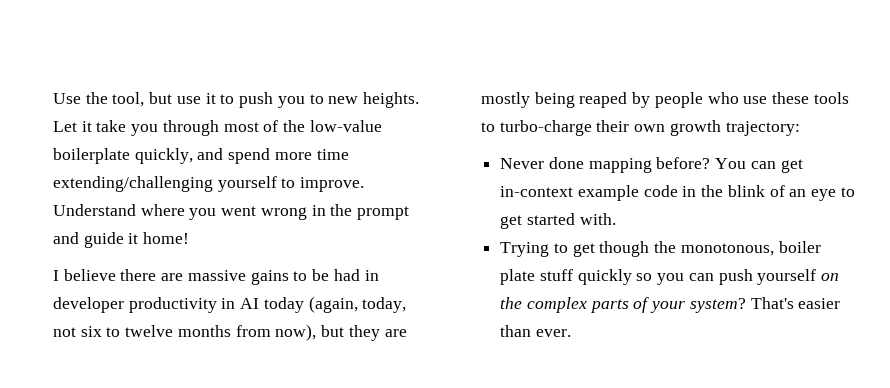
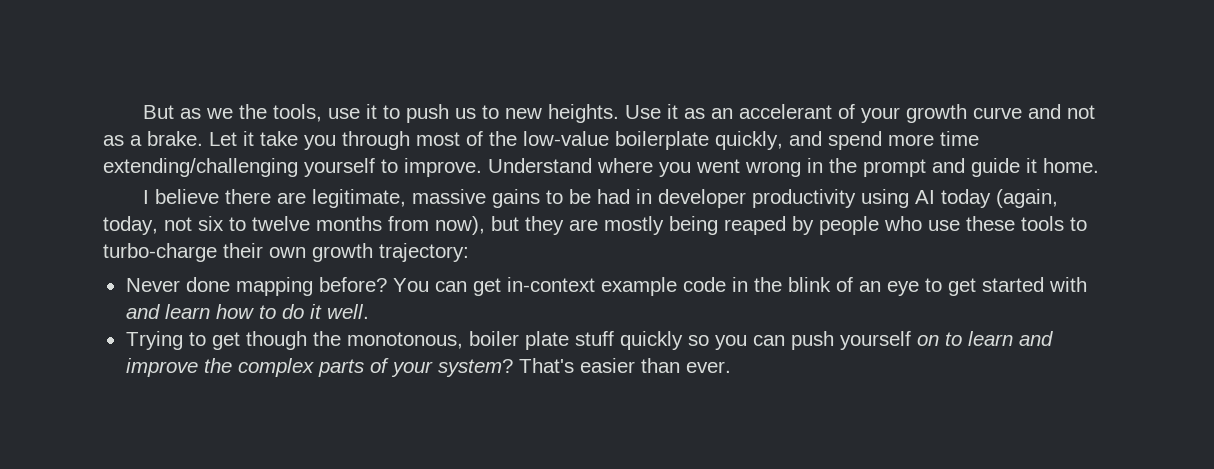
- Use the tool, but use it to push you to new heights.
+ But as we the tools, use it to push us to new heights.
+ Use it as an accelerant of your growth curve and not as a brake.
- Understand where you went wrong in the prompt and guide it home!
+ Understand where you went wrong in the prompt and guide it home.
- I believe there are massive gains to be had in developer productivity in AI today (again, today, not six to twelve months from now), but they are mostly being reaped by people who use these tools to turbo-charge their own growth trajectory:
+ I believe there are legitimate, massive gains to be had in developer productivity using AI today (again, today, not six to twelve months from now), but they are mostly being reaped by people who use these tools to turbo-charge their own growth trajectory:
- You can get in-context example code in the blink of an eye to get started with.
+ You can get in-context example code in the blink of an eye to get started with and learn how to do it well.
- Trying to get though the monotonous, boiler plate stuff quickly so you can push yourself on the complex parts of your system?
+ Trying to get though the monotonous, boiler plate stuff quickly so you can push yourself on to learn and improve the complex parts of your system?

